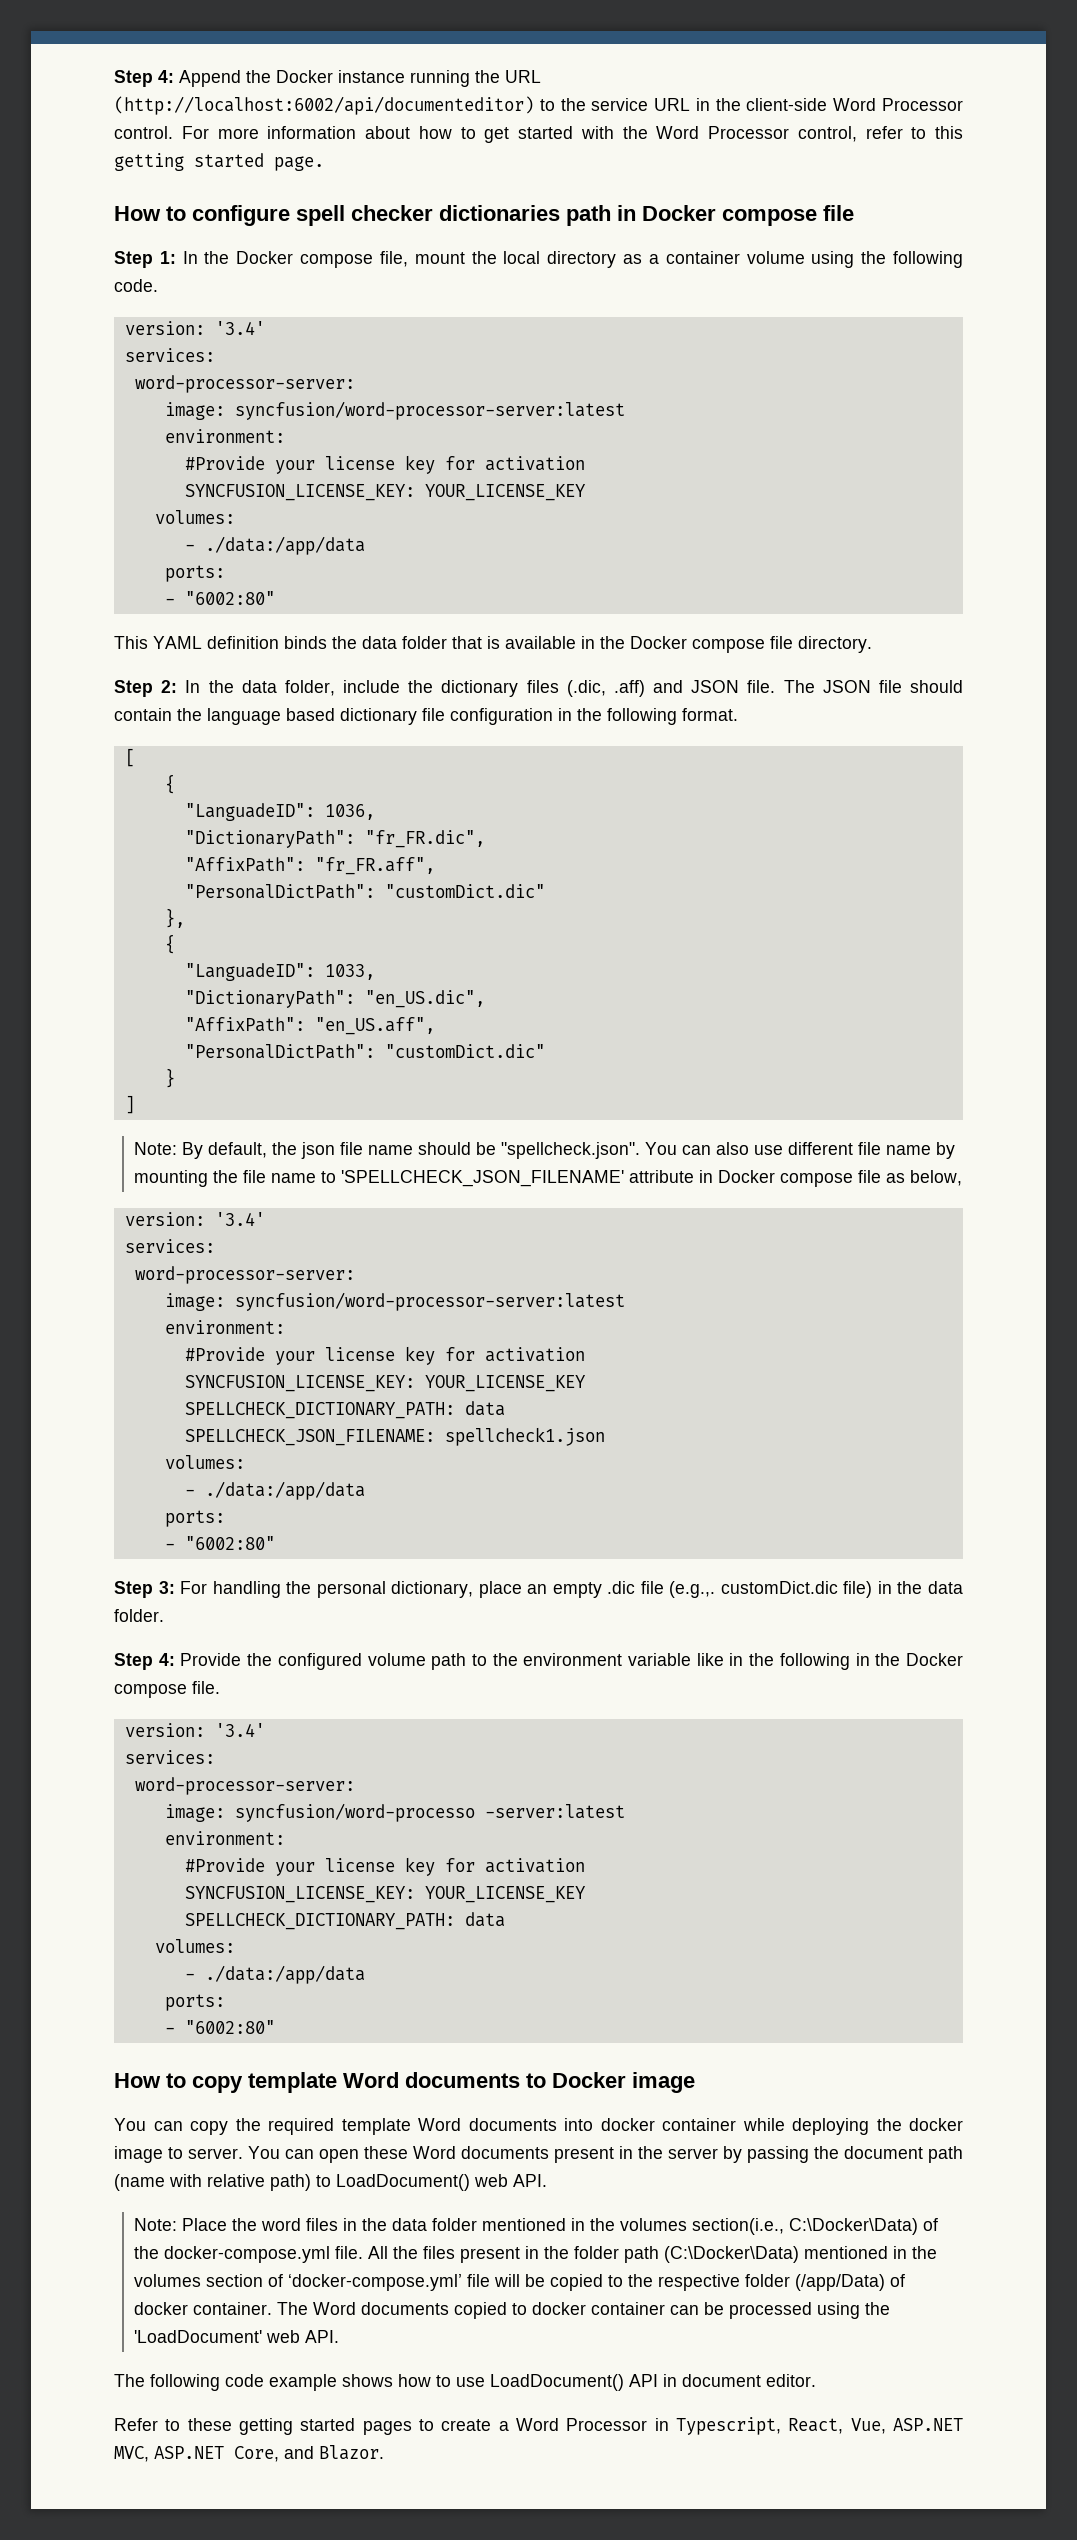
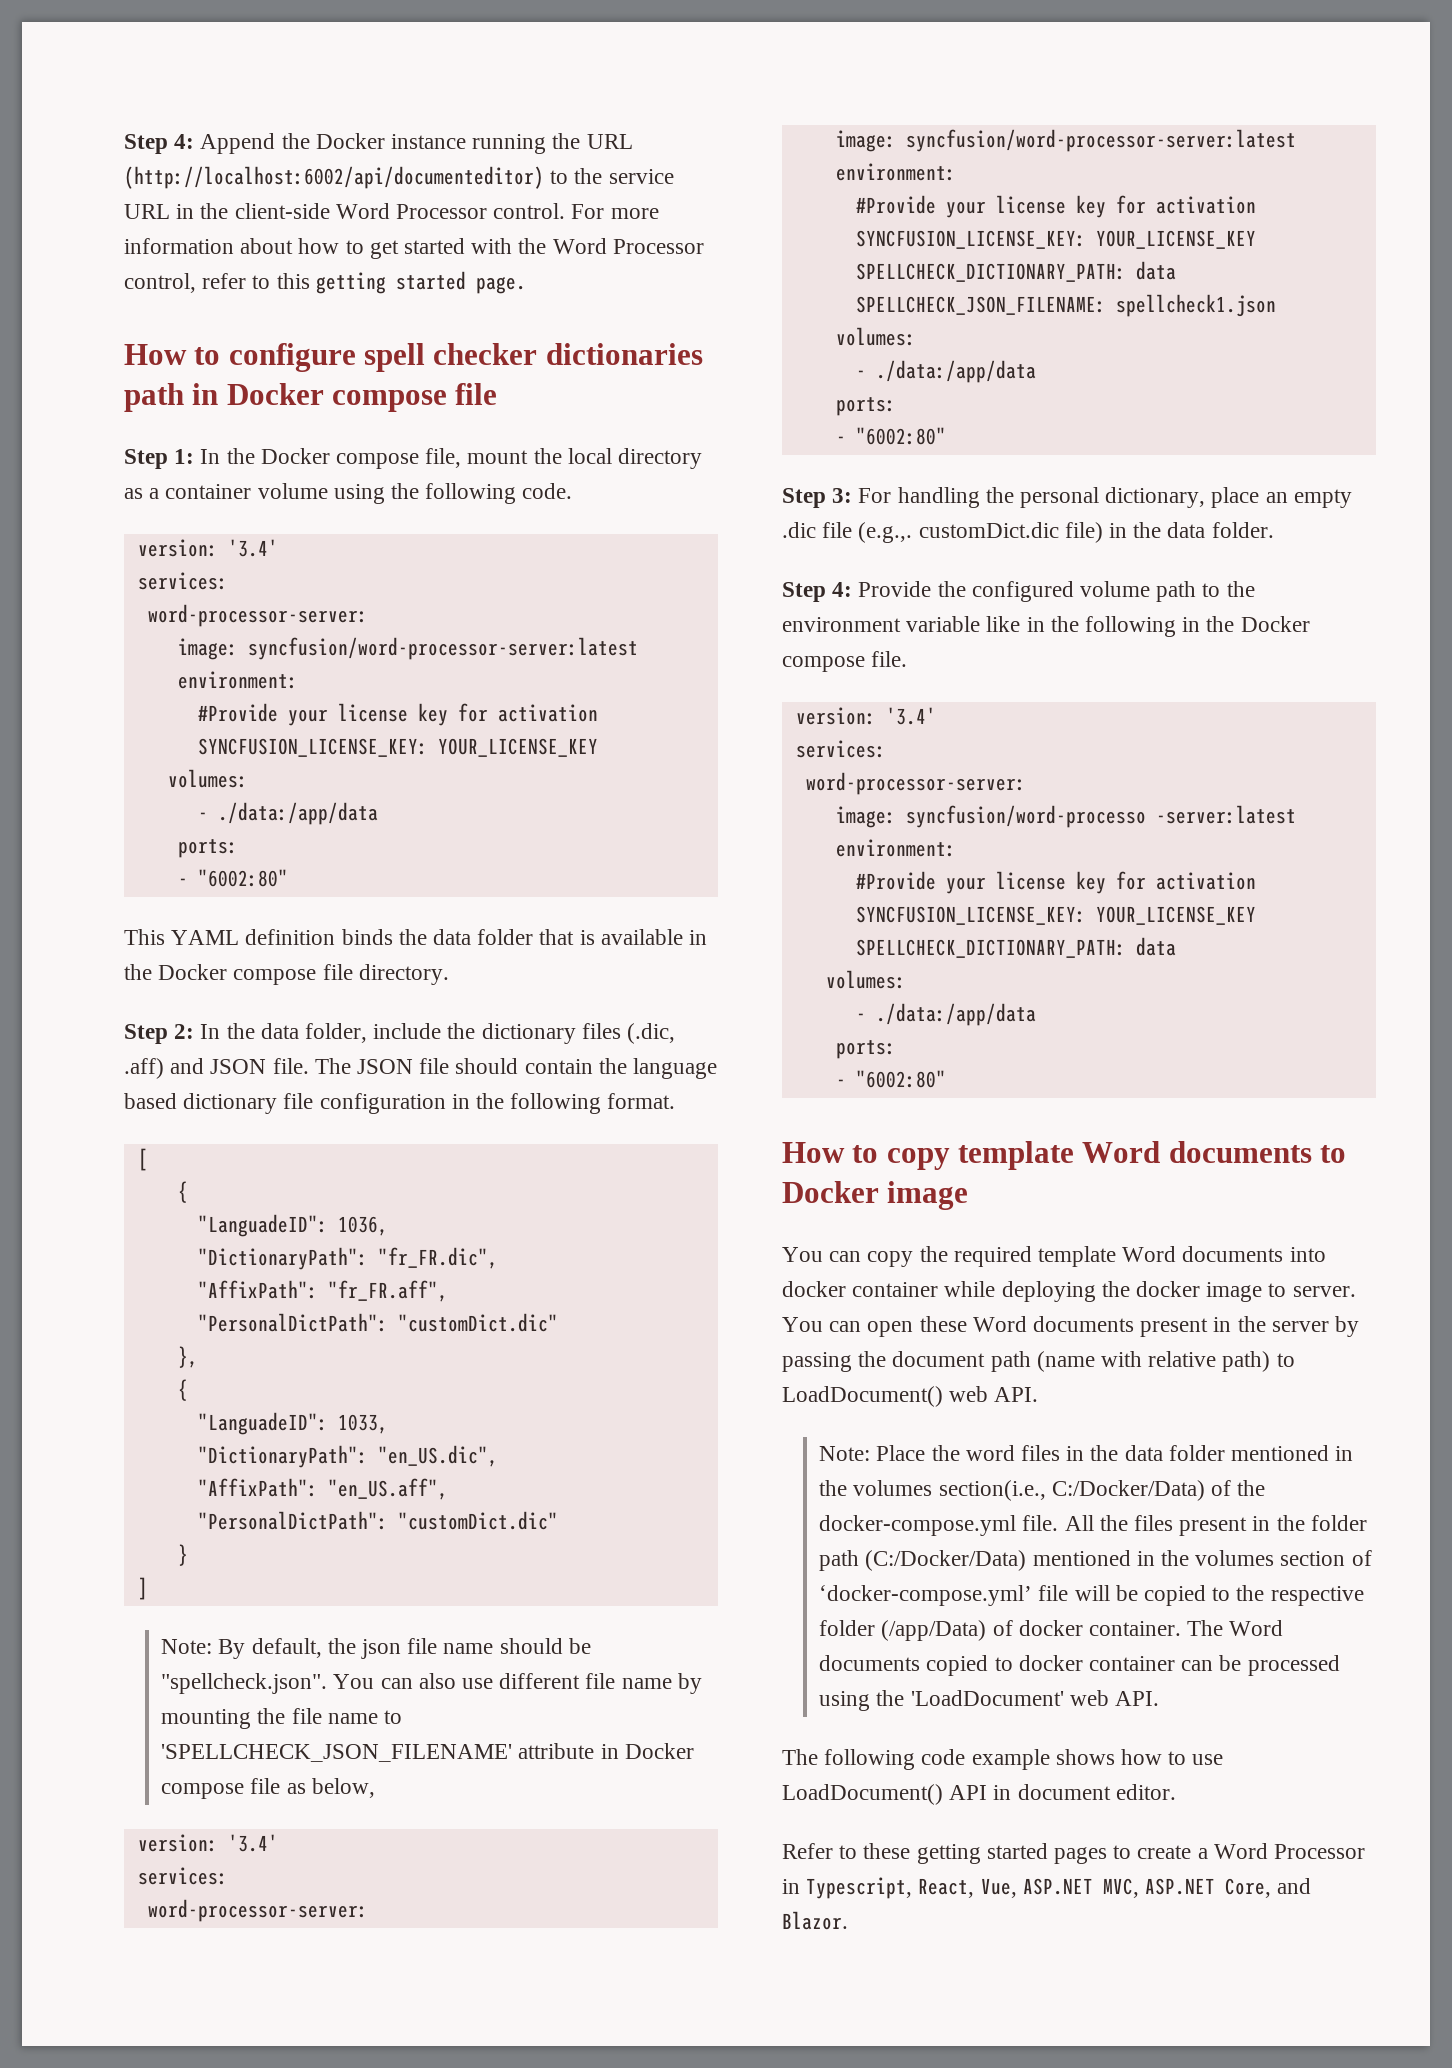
- Note: Place the word files in the data folder mentioned in the volumes section(i.e., C:\Docker\Data) of the docker-compose.yml file.
+ Note: Place the word files in the data folder mentioned in the volumes section(i.e., C:/Docker/Data) of the docker-compose.yml file.
- All the files present in the folder path (C:\Docker\Data) mentioned in the volumes section of ‘docker-compose.yml’ file will be copied to the respective folder (/app/Data) of docker container.
+ All the files present in the folder path (C:/Docker/Data) mentioned in the volumes section of ‘docker-compose.yml’ file will be copied to the respective folder (/app/Data) of docker container.

